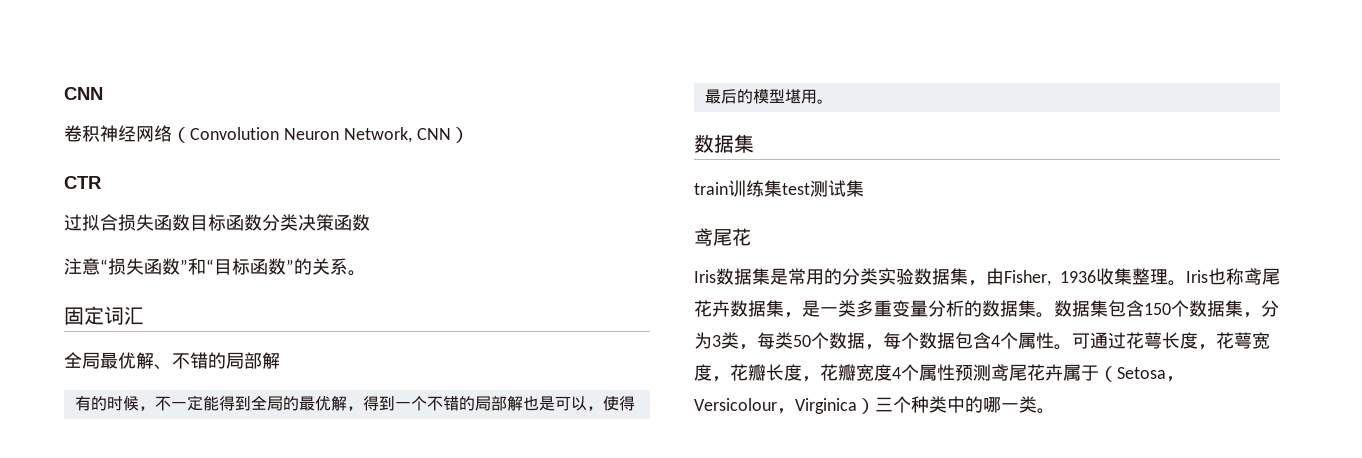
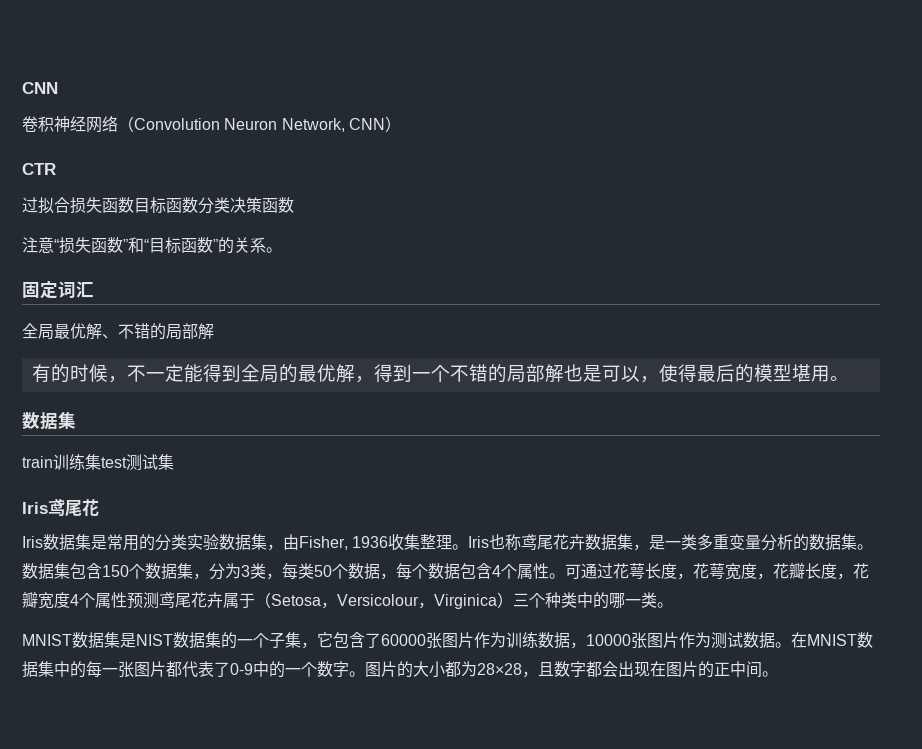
  train训练集test测试集
- 鸢尾花
+ Iris鸢尾花
+ MNIST数据集是NIST数据集的一个子集，它包含了60000张图片作为训练数据，10000张图片作为测试数据。在MNIST数据集中的每一张图片都代表了0-9中的一个数字。图片的大小都为28×28，且数字都会出现在图片的正中间。

